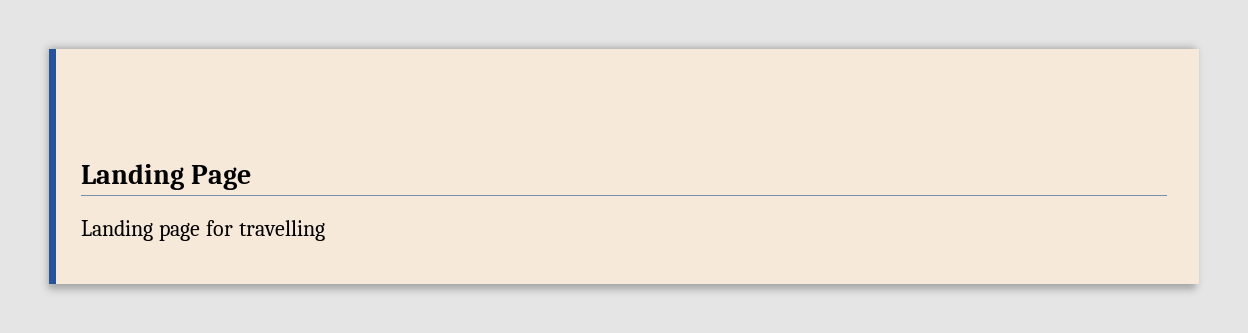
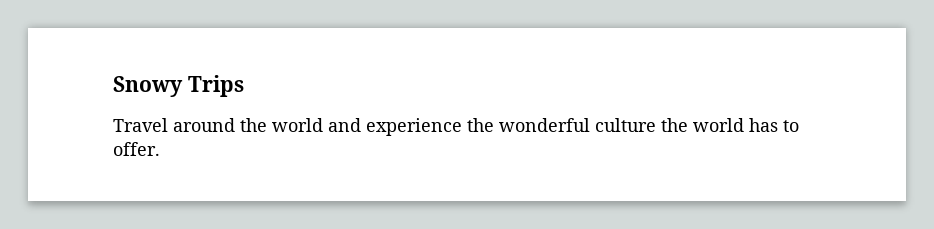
- Landing Page
- Landing page for travelling
+ Snowy Trips
+ Travel around the world and experience the wonderful culture the world has to offer.

